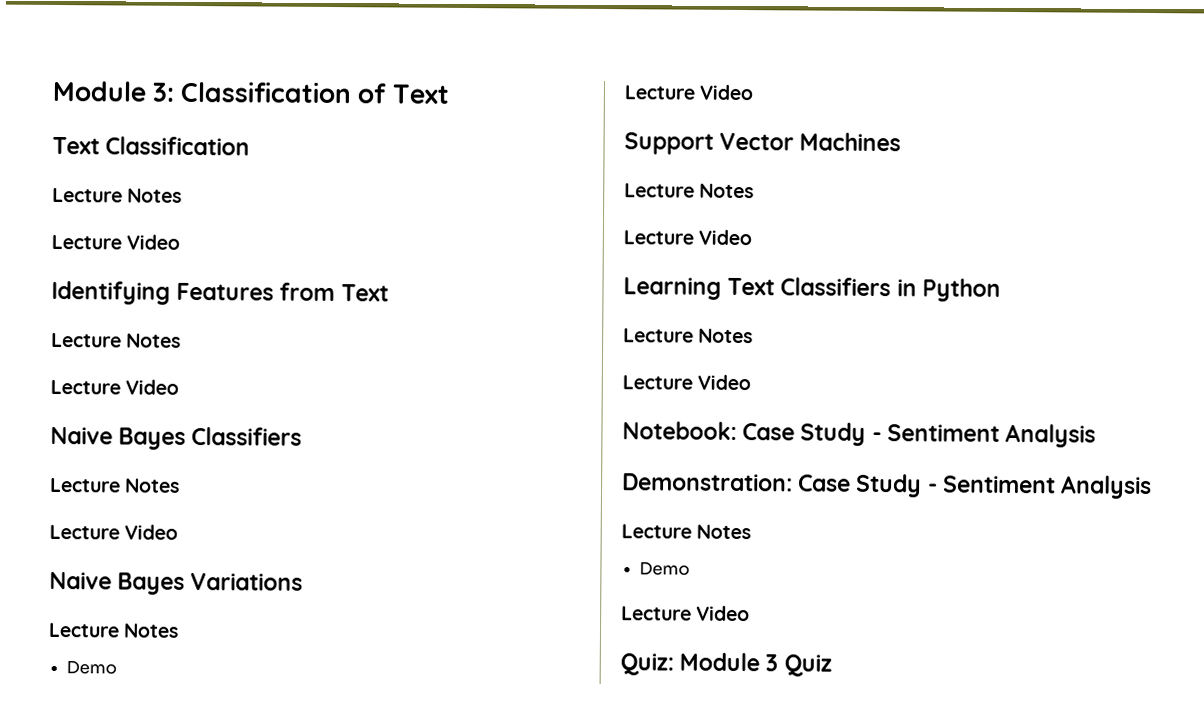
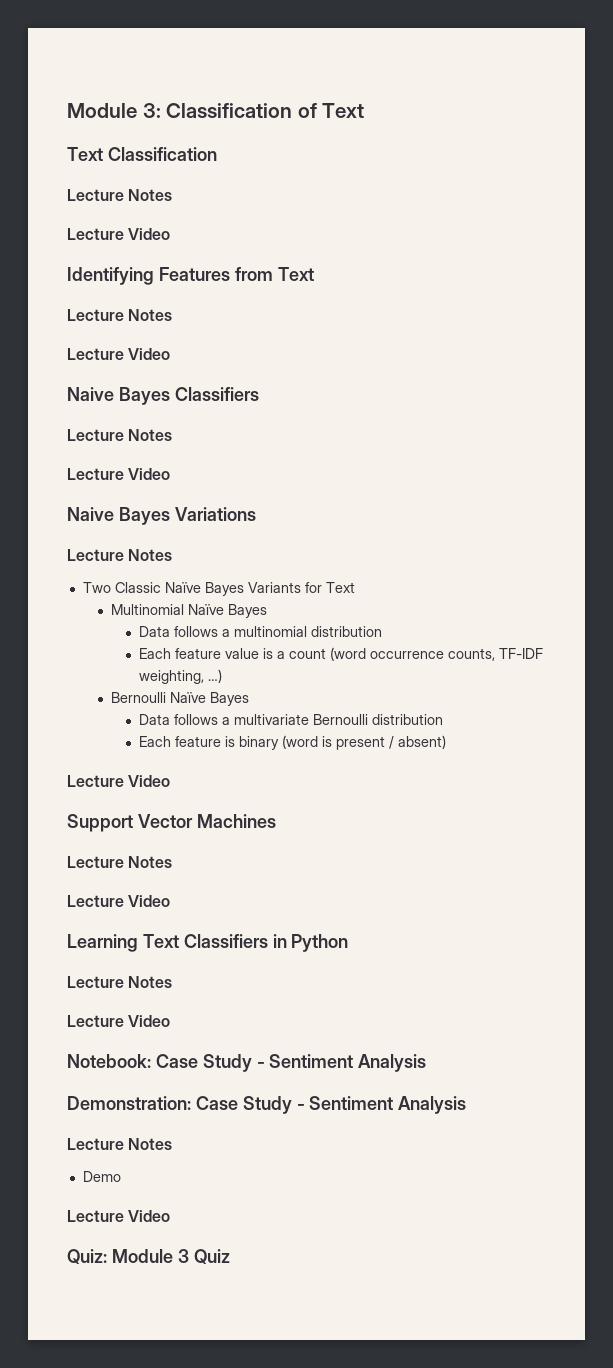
  Naive Bayes Variations
  Lecture Notes
- Demo
+ Two Classic Naïve Bayes Variants for Text
+ Multinomial Naïve Bayes
+ Data follows a multinomial distribution
+ Each feature value is a count (word occurrence counts, TF-IDF weighting, …)
+ Bernoulli Naïve Bayes
+ Data follows a multivariate Bernoulli distribution
+ Each feature is binary (word is present / absent)

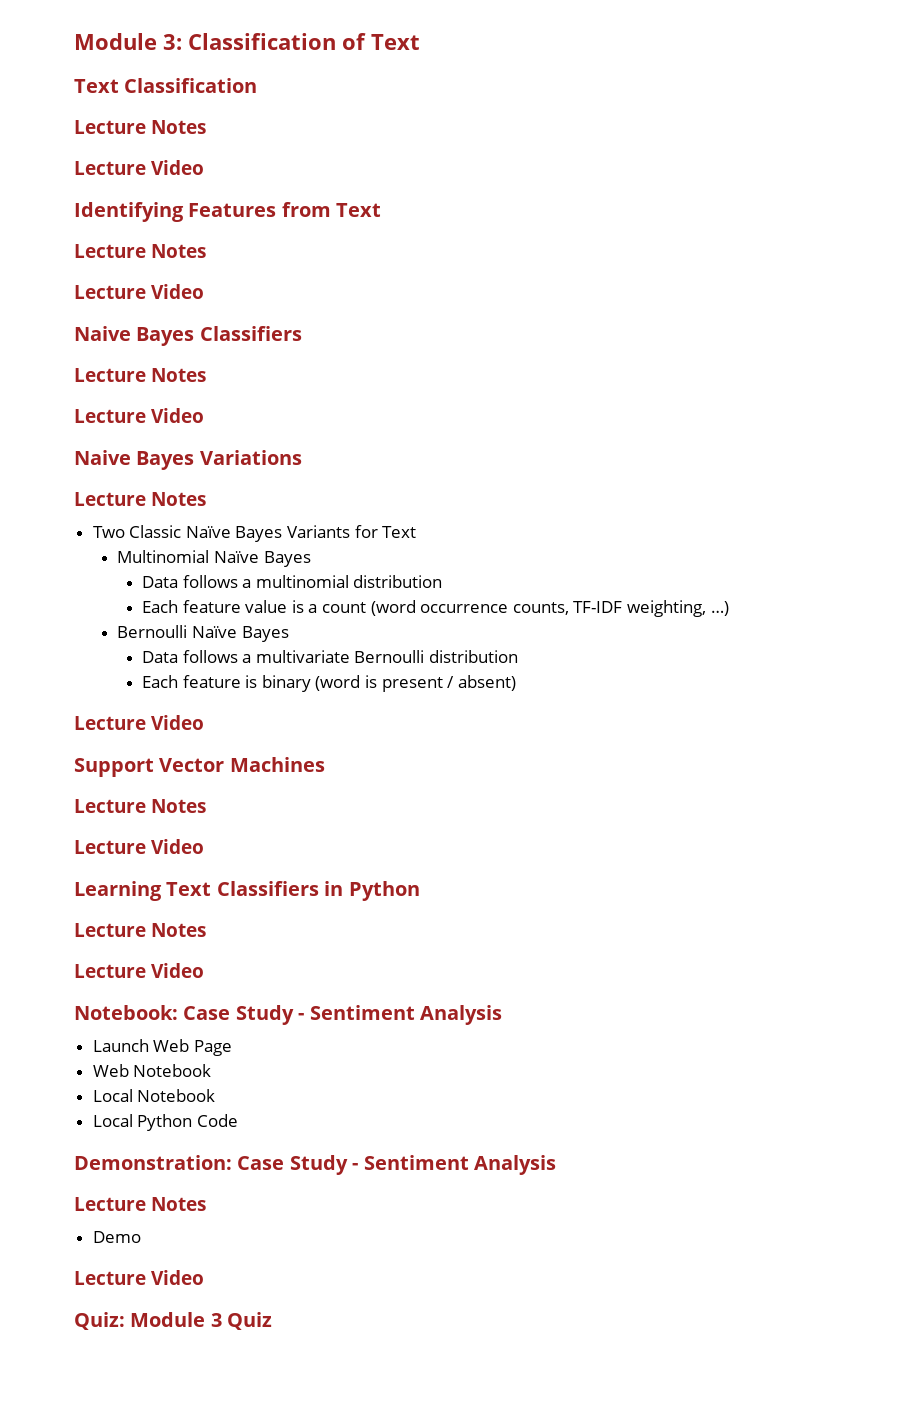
+ Launch Web Page
+ Web Notebook
+ Local Notebook
+ Local Python Code

